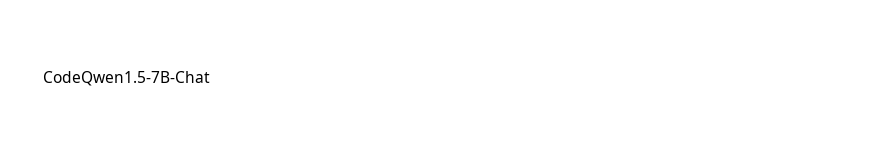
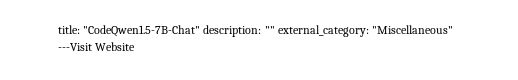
- CodeQwen1.5-7B-Chat
+ title: "CodeQwen1.5-7B-Chat" description: "" external_category: "Miscellaneous" ---Visit Website

